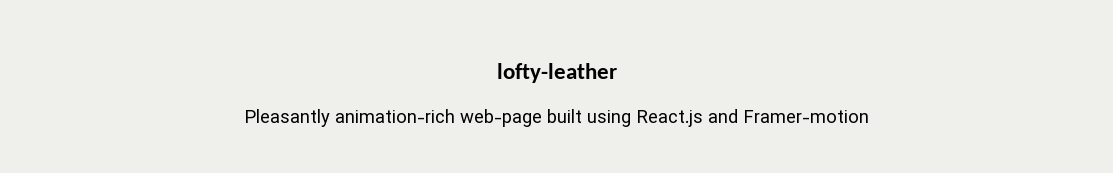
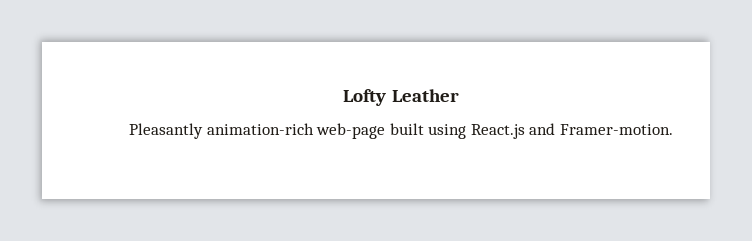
- lofty-leather
+ Lofty Leather
- Pleasantly animation-rich web-page built using React.js and Framer-motion
+ Pleasantly animation-rich web-page built using React.js and Framer-motion.

